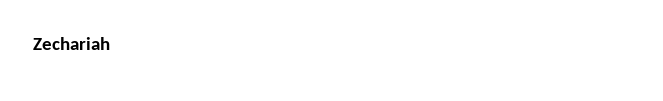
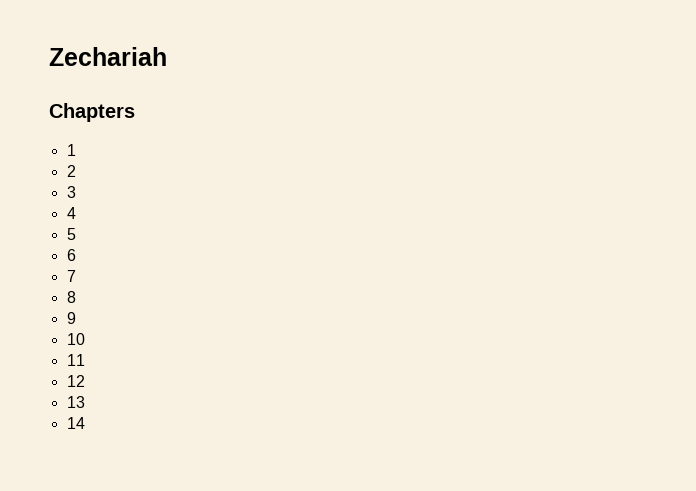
+ Chapters
+ 1
+ 2
+ 3
+ 4
+ 5
+ 6
+ 7
+ 8
+ 9
+ 10
+ 11
+ 12
+ 13
+ 14

